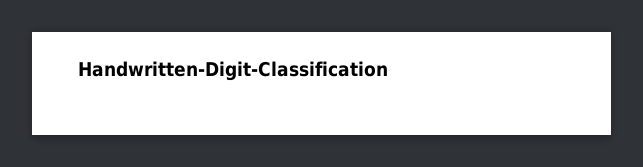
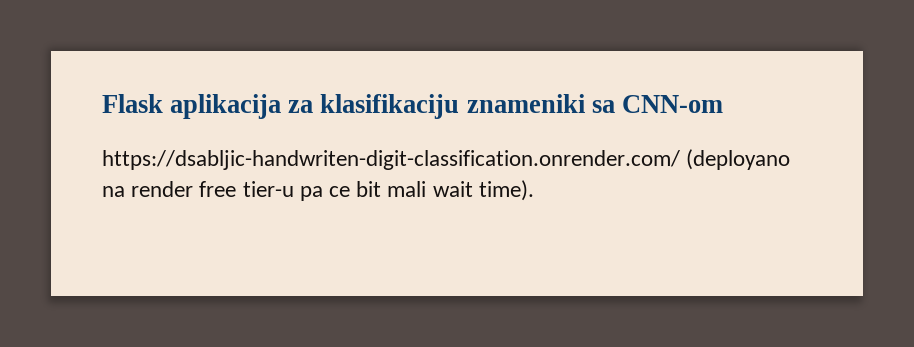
- Handwritten-Digit-Classification
+ Flask aplikacija za klasifikaciju znameniki sa CNN-om
+ https://dsabljic-handwriten-digit-classification.onrender.com/ (deployano na render free tier-u pa ce bit mali wait time).

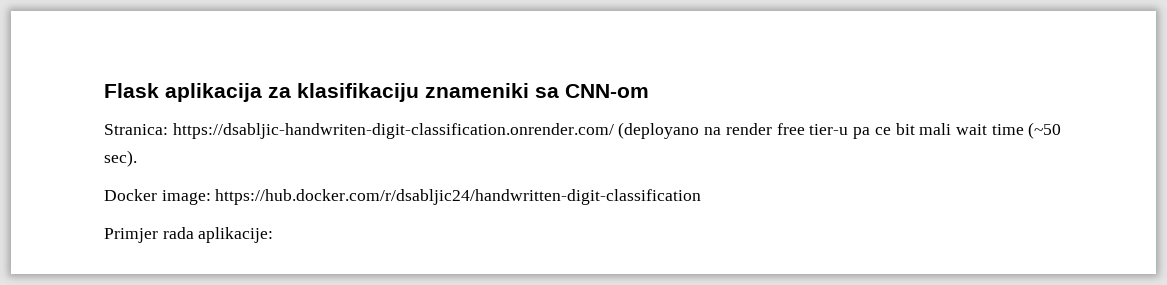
- https://dsabljic-handwriten-digit-classification.onrender.com/ (deployano na render free tier-u pa ce bit mali wait time).
+ Stranica: https://dsabljic-handwriten-digit-classification.onrender.com/ (deployano na render free tier-u pa ce bit mali wait time (~50 sec).
+ Docker image: https://hub.docker.com/r/dsabljic24/handwritten-digit-classification
+ Primjer rada aplikacije:

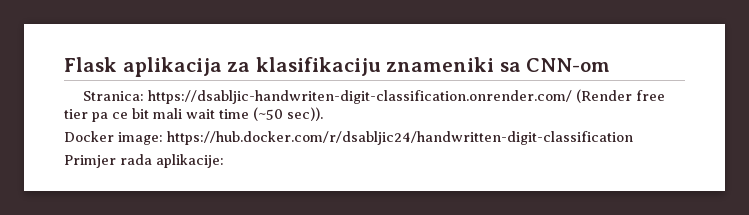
- Stranica: https://dsabljic-handwriten-digit-classification.onrender.com/ (deployano na render free tier-u pa ce bit mali wait time (~50 sec).
+ Stranica: https://dsabljic-handwriten-digit-classification.onrender.com/ (Render free tier pa ce bit mali wait time (~50 sec)).

